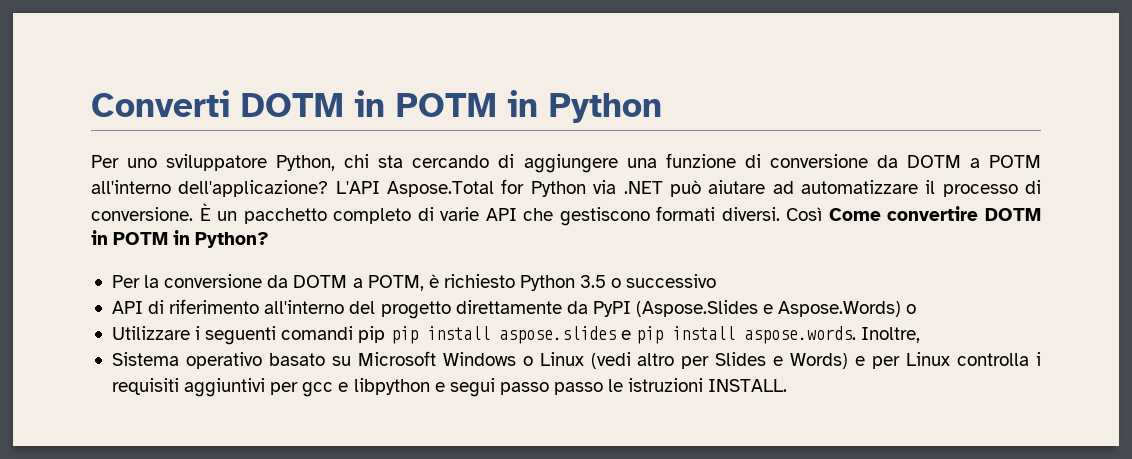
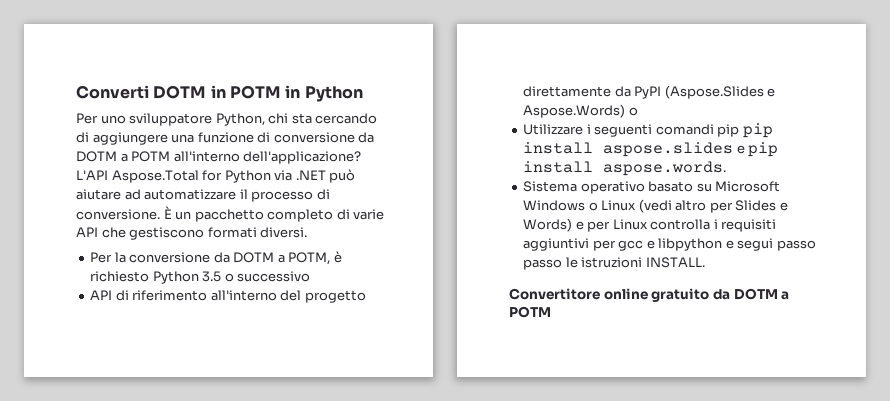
- Così Come convertire DOTM in POTM in Python?
- Utilizzare i seguenti comandi pip pip install aspose.slides e pip install aspose.words. Inoltre,
+ Utilizzare i seguenti comandi pip pip install aspose.slides e pip install aspose.words.
+ Convertitore online gratuito da DOTM a POTM

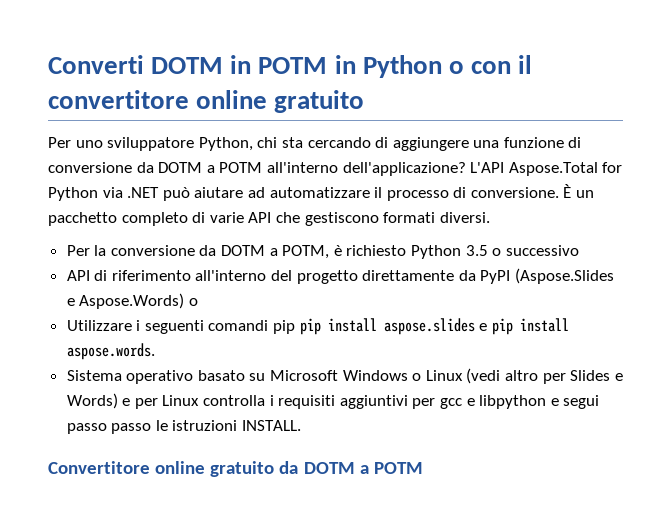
- Converti DOTM in POTM in Python
+ Converti DOTM in POTM in Python o con il convertitore online gratuito

